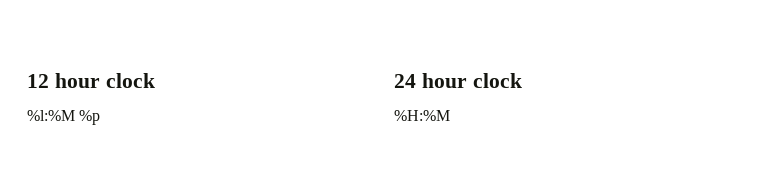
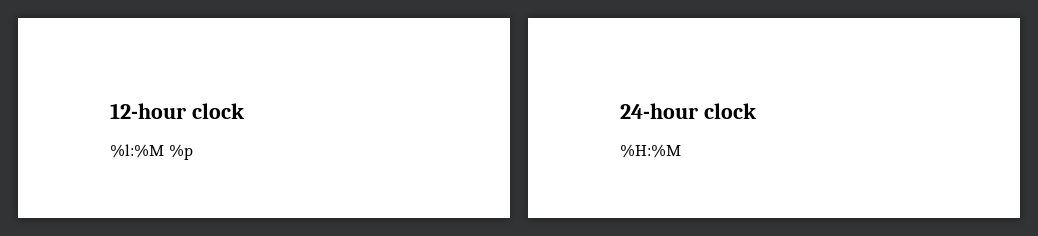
- 12 hour clock
+ 12-hour clock
- 24 hour clock
+ 24-hour clock

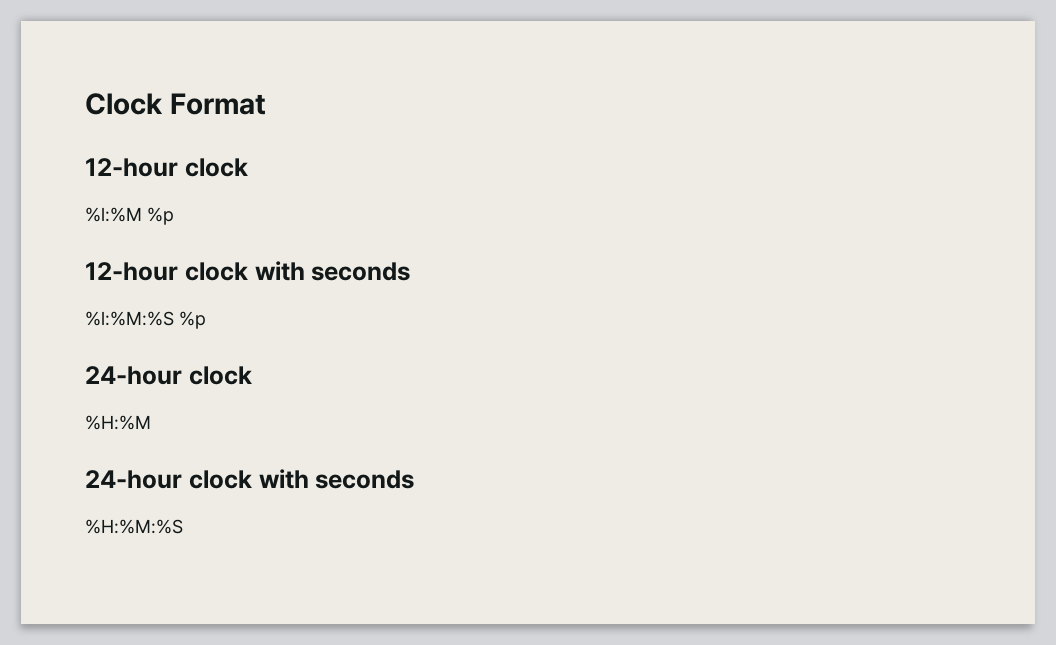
+ Clock Format
+ 12-hour clock with seconds
+ %l:%M:%S %p
  24-hour clock
  %H:%M
+ 24-hour clock with seconds
+ %H:%M:%S

